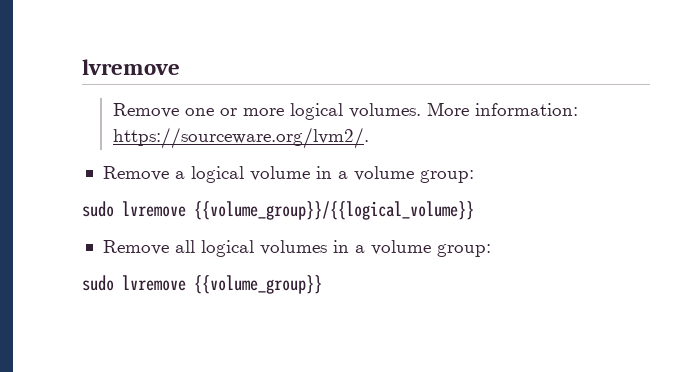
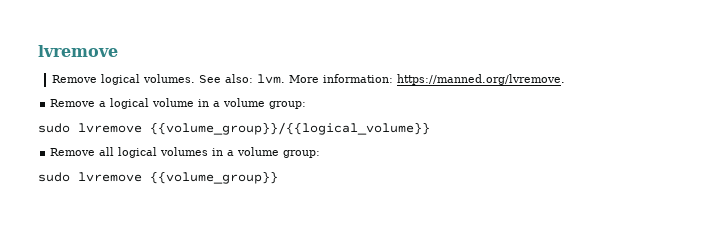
- Remove one or more logical volumes.
+ Remove logical volumes. See also: lvm.
- More information: https://sourceware.org/lvm2/.
+ More information: https://manned.org/lvremove.

